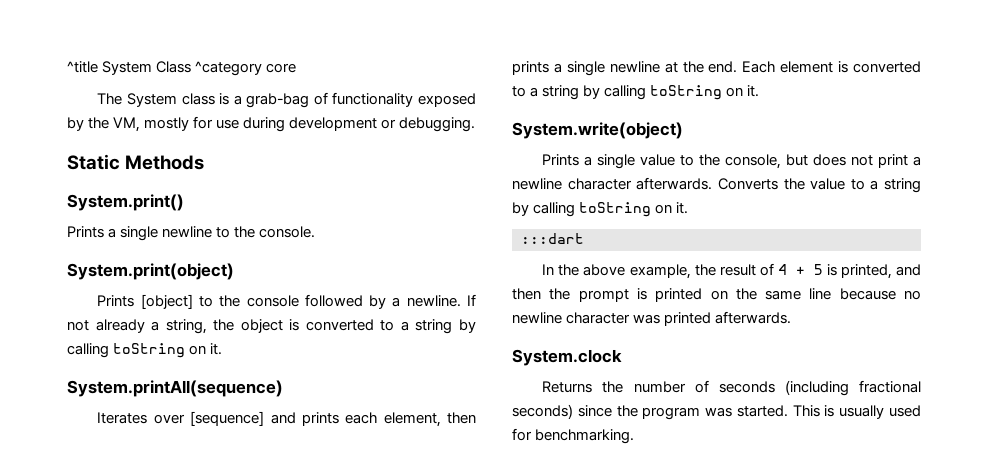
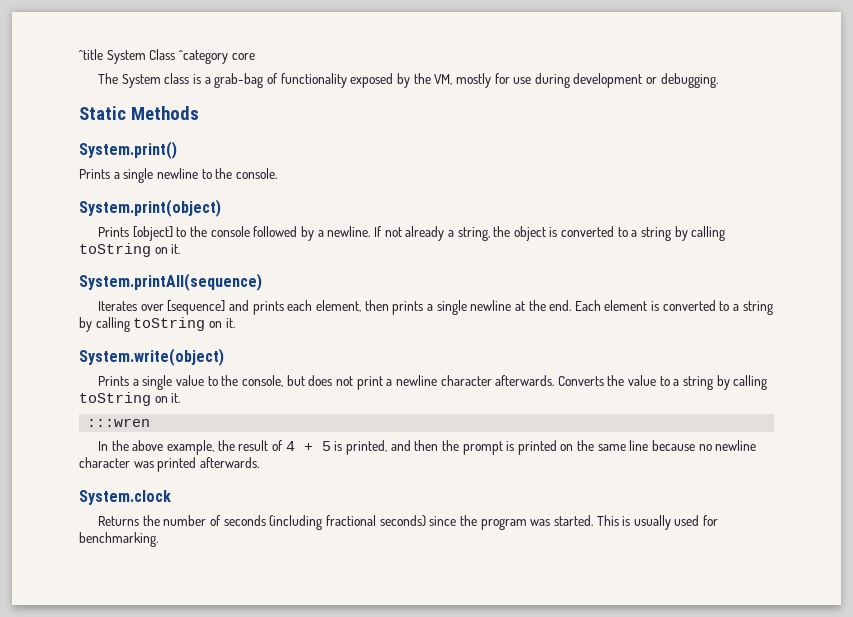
- :::dart
+ :::wren

